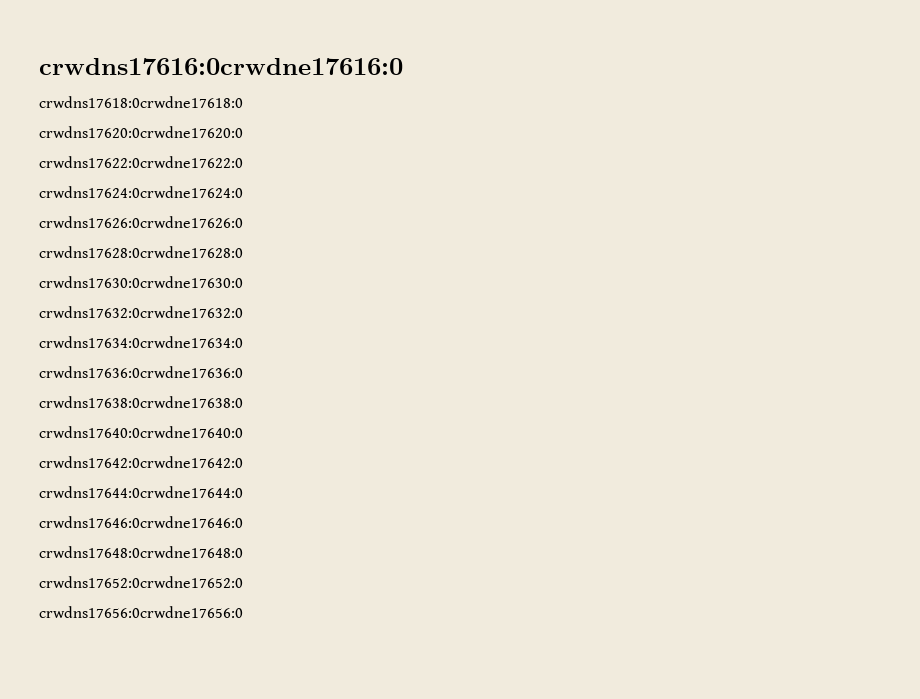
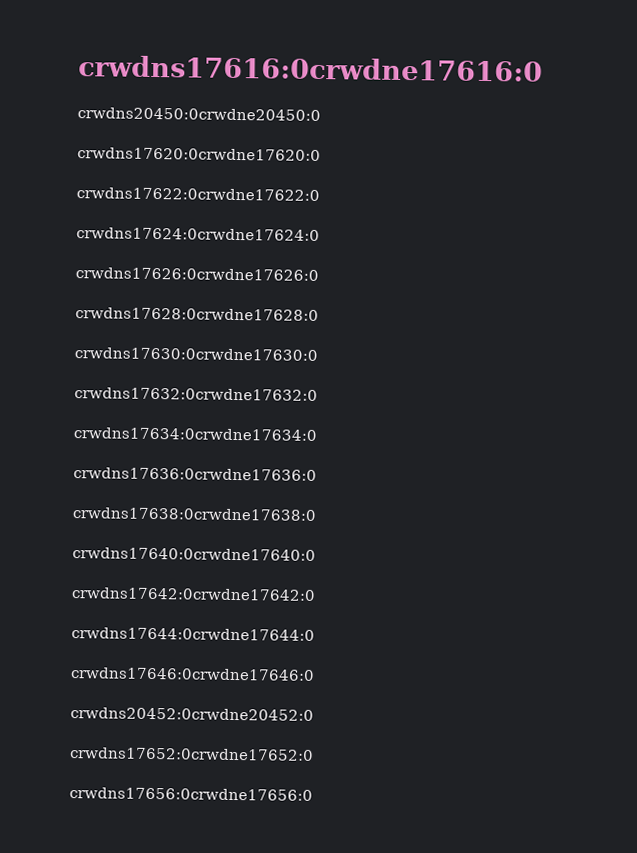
- crwdns17618:0crwdne17618:0
+ crwdns20450:0crwdne20450:0
- crwdns17648:0crwdne17648:0
+ crwdns20452:0crwdne20452:0

